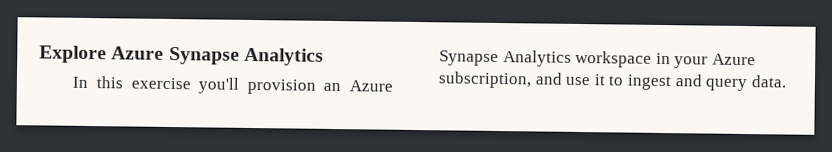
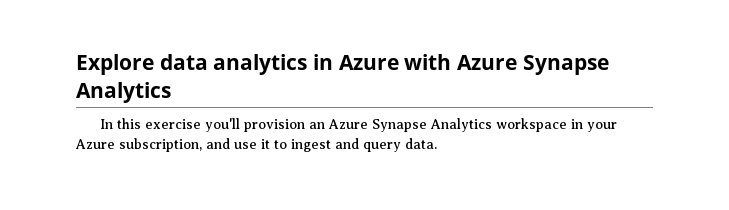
- Explore Azure Synapse Analytics
+ Explore data analytics in Azure with Azure Synapse Analytics

